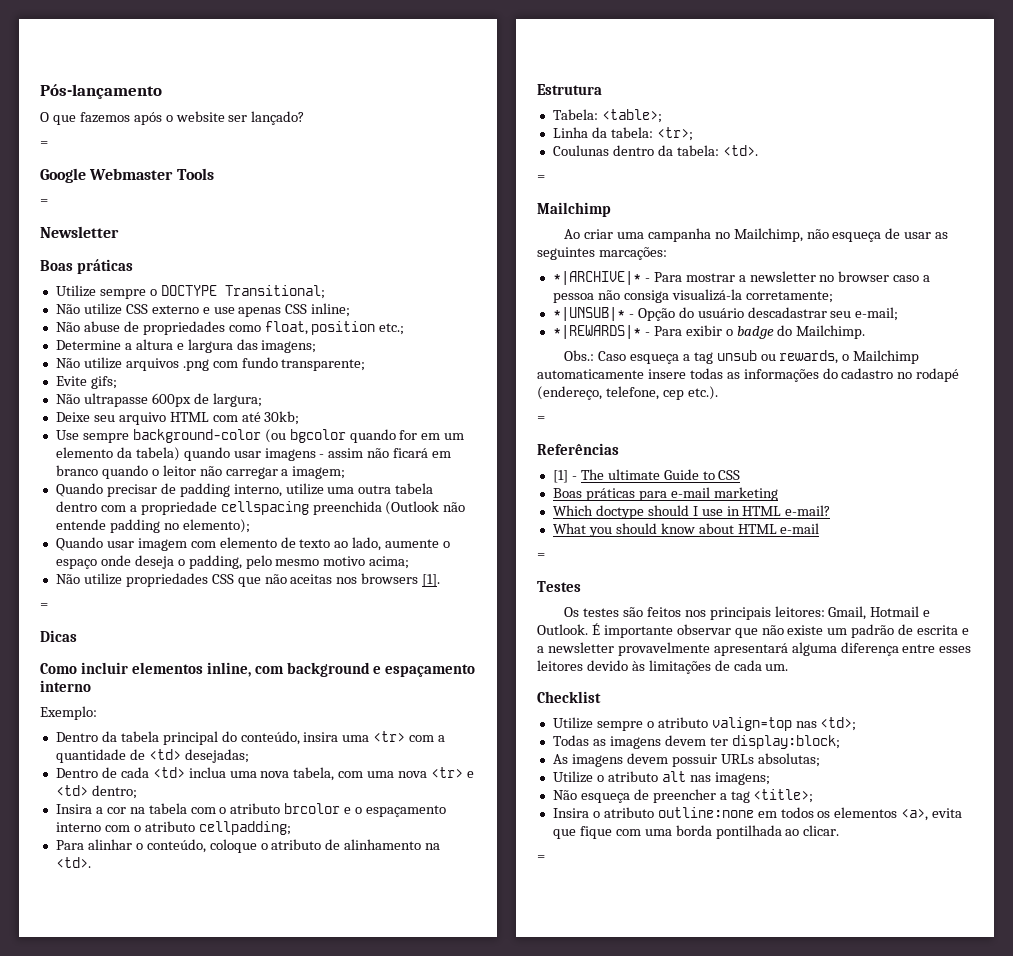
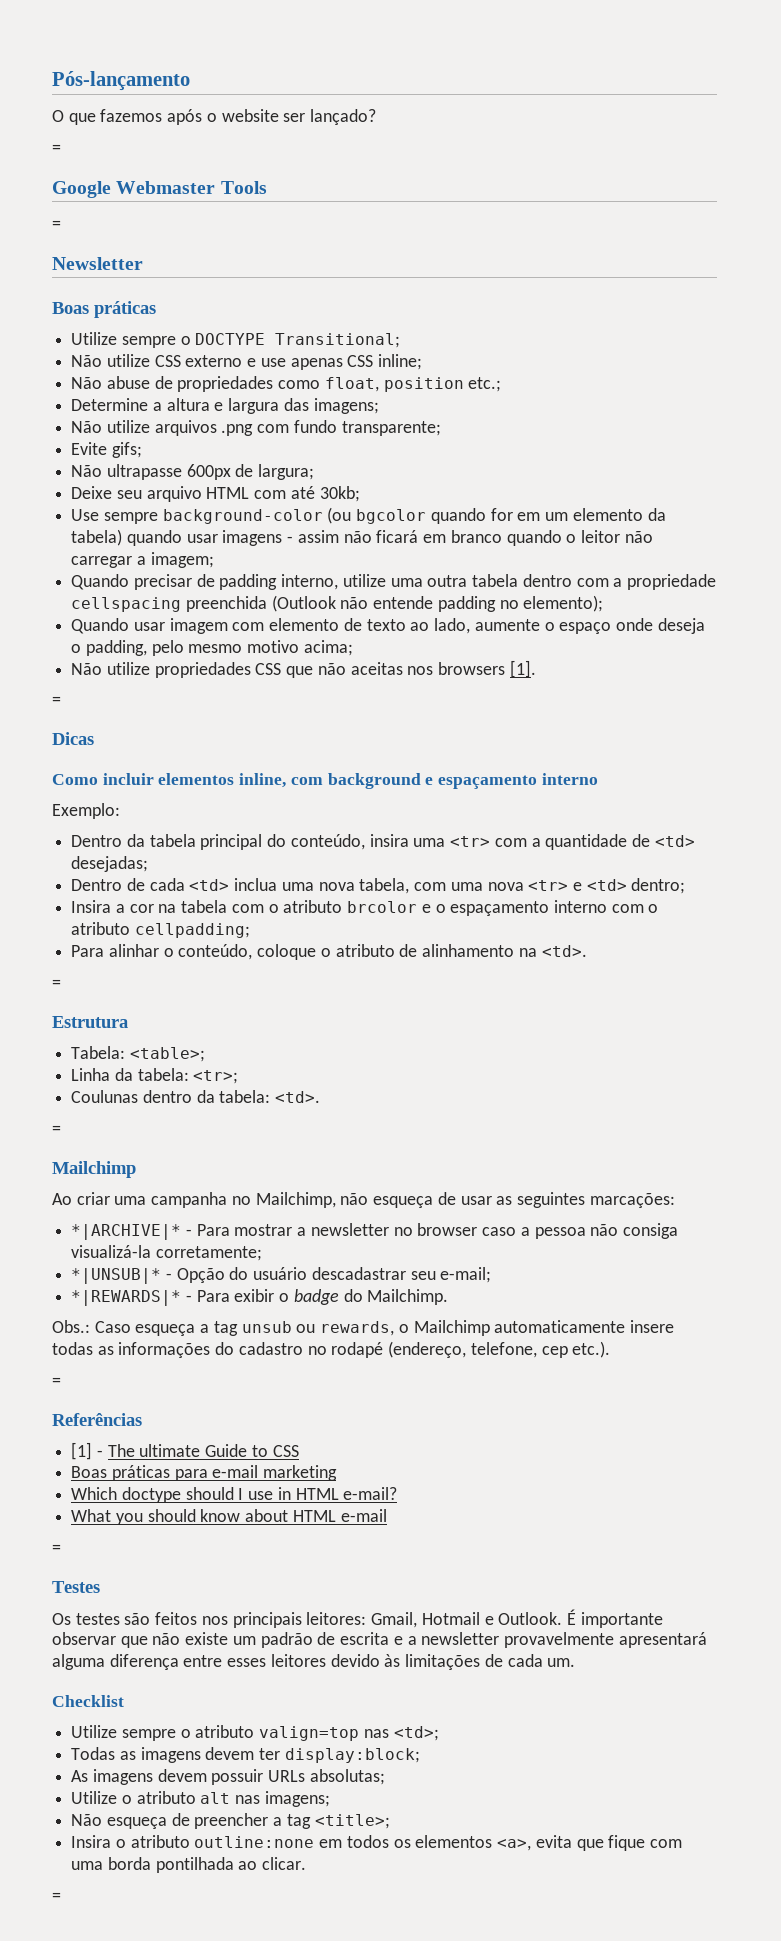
  Para alinhar o conteúdo, coloque o atributo de alinhamento na <td>.
+ =

